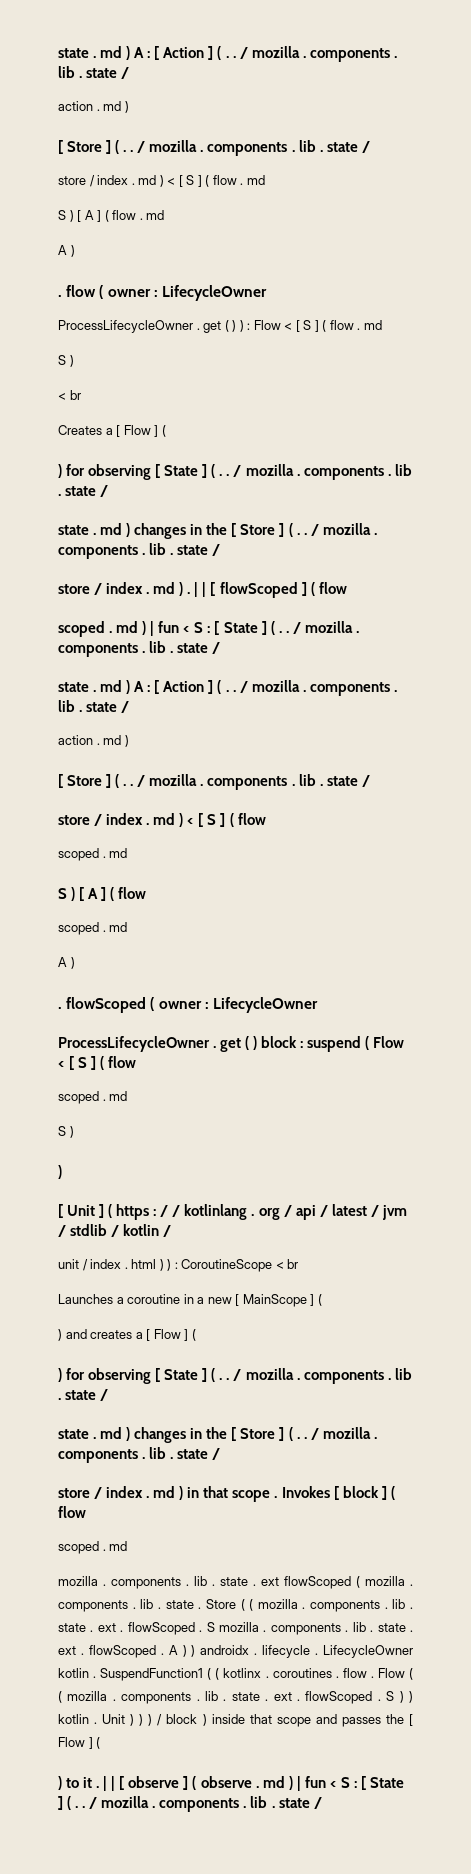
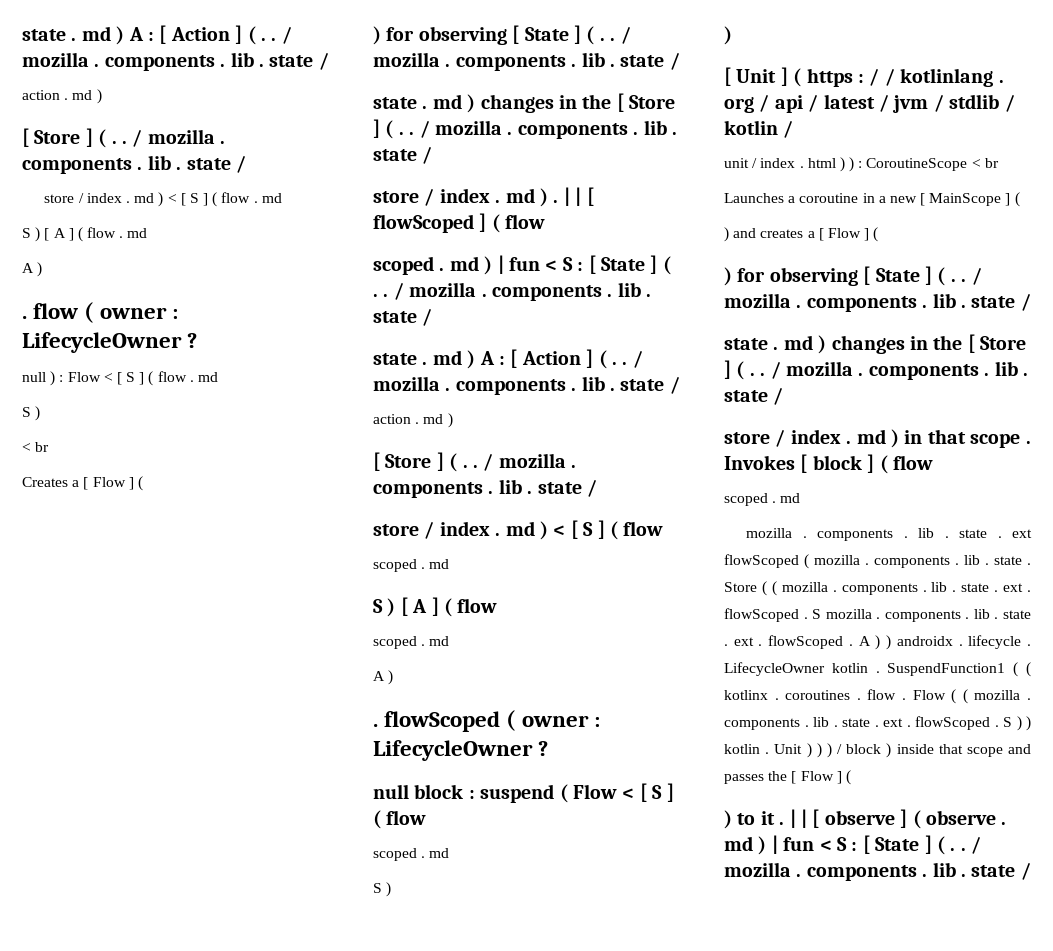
- . flow ( owner : LifecycleOwner
- ProcessLifecycleOwner . get ( ) ) : Flow < [ S ] ( flow . md
+ . flow ( owner : LifecycleOwner ?
+ null ) : Flow < [ S ] ( flow . md
- . flowScoped ( owner : LifecycleOwner
- ProcessLifecycleOwner . get ( ) block : suspend ( Flow < [ S ] ( flow
+ . flowScoped ( owner : LifecycleOwner ?
+ null block : suspend ( Flow < [ S ] ( flow

